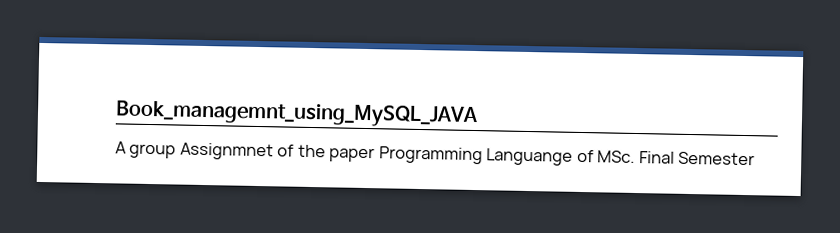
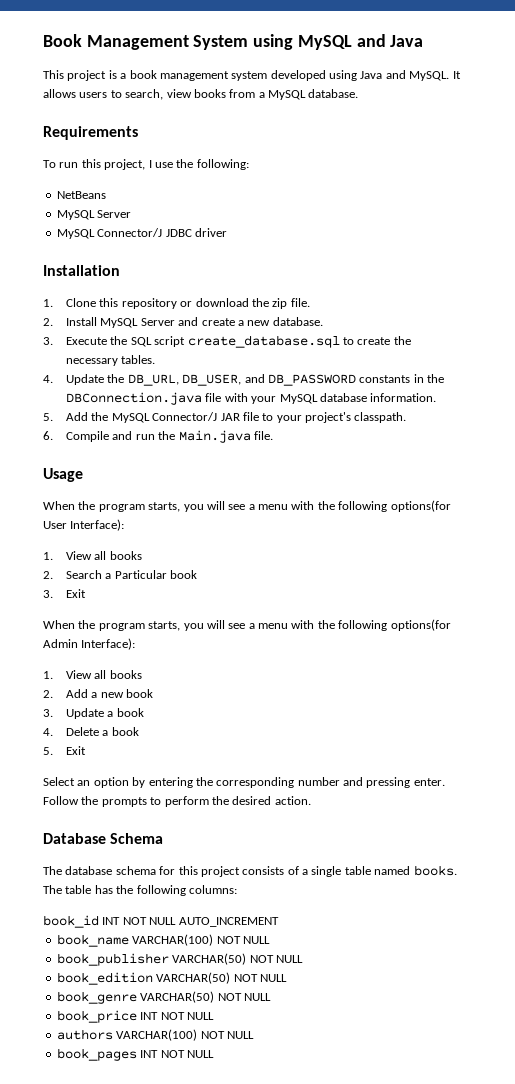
- Book_managemnt_using_MySQL_JAVA
- A group Assignmnet of the paper Programming Languange of MSc. Final Semester
+ Book Management System using MySQL and Java
+ This project is a book management system developed using Java and MySQL. It allows users to search, view books from a MySQL database.
+ Requirements
+ To run this project, I use the following:
+ NetBeans
+ MySQL Server
+ MySQL Connector/J JDBC driver
+ Installation
+ 1. Clone this repository or download the zip file.
+ 2. Install MySQL Server and create a new database.
+ 3. Execute the SQL script create_database.sql to create the necessary tables.
+ 4. Update the DB_URL, DB_USER, and DB_PASSWORD constants in the DBConnection.java file with your MySQL database information.
+ 5. Add the MySQL Connector/J JAR file to your project's classpath.
+ 6. Compile and run the Main.java file.
+ Usage
+ When the program starts, you will see a menu with the following options(for User Interface):
+ 1. View all books
+ 2. Search a Particular book
+ 3. Exit
+ When the program starts, you will see a menu with the following options(for Admin Interface):
+ 1. View all books
+ 2. Add a new book
+ 3. Update a book
+ 4. Delete a book
+ 5. Exit
+ Select an option by entering the corresponding number and pressing enter. Follow the prompts to perform the desired action.
+ Database Schema
+ The database schema for this project consists of a single table named books. The table has the following columns:
+ book_id INT NOT NULL AUTO_INCREMENT
+ book_name VARCHAR(100) NOT NULL
+ book_publisher VARCHAR(50) NOT NULL
+ book_edition VARCHAR(50) NOT NULL
+ book_genre VARCHAR(50) NOT NULL
+ book_price INT NOT NULL
+ authors VARCHAR(100) NOT NULL
+ book_pages INT NOT NULL

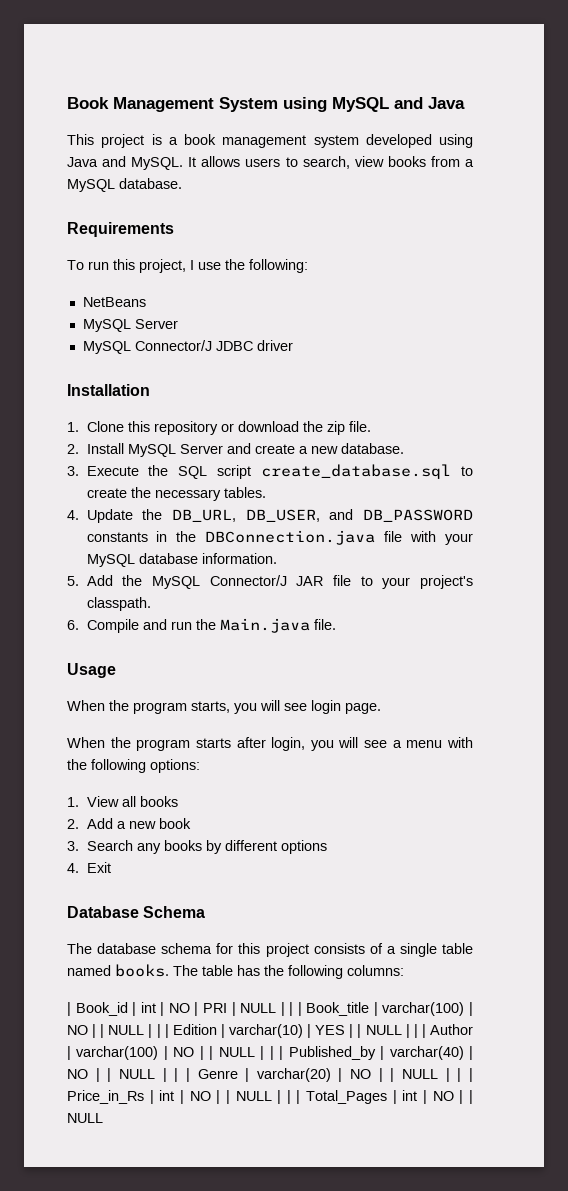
- When the program starts, you will see a menu with the following options(for User Interface):
- 1. View all books
- 2. Search a Particular book
- 3. Exit
- When the program starts, you will see a menu with the following options(for Admin Interface):
+ When the program starts, you will see login page.
+ When the program starts after login, you will see a menu with the following options:
- 3. Update a book
- 4. Delete a book
- 5. Exit
- Select an option by entering the corresponding number and pressing enter. Follow the prompts to perform the desired action.
+ 3. Search any books by different options
+ 4. Exit
- book_id INT NOT NULL AUTO_INCREMENT
- book_name VARCHAR(100) NOT NULL
- book_publisher VARCHAR(50) NOT NULL
- book_edition VARCHAR(50) NOT NULL
- book_genre VARCHAR(50) NOT NULL
- book_price INT NOT NULL
- authors VARCHAR(100) NOT NULL
- book_pages INT NOT NULL
+ | Book_id | int | NO | PRI | NULL | | | Book_title | varchar(100) | NO | | NULL | | | Edition | varchar(10) | YES | | NULL | | | Author | varchar(100) | NO | | NULL | | | Published_by | varchar(40) | NO | | NULL | | | Genre | varchar(20) | NO | | NULL | | | Price_in_Rs | int | NO | | NULL | | | Total_Pages | int | NO | | NULL

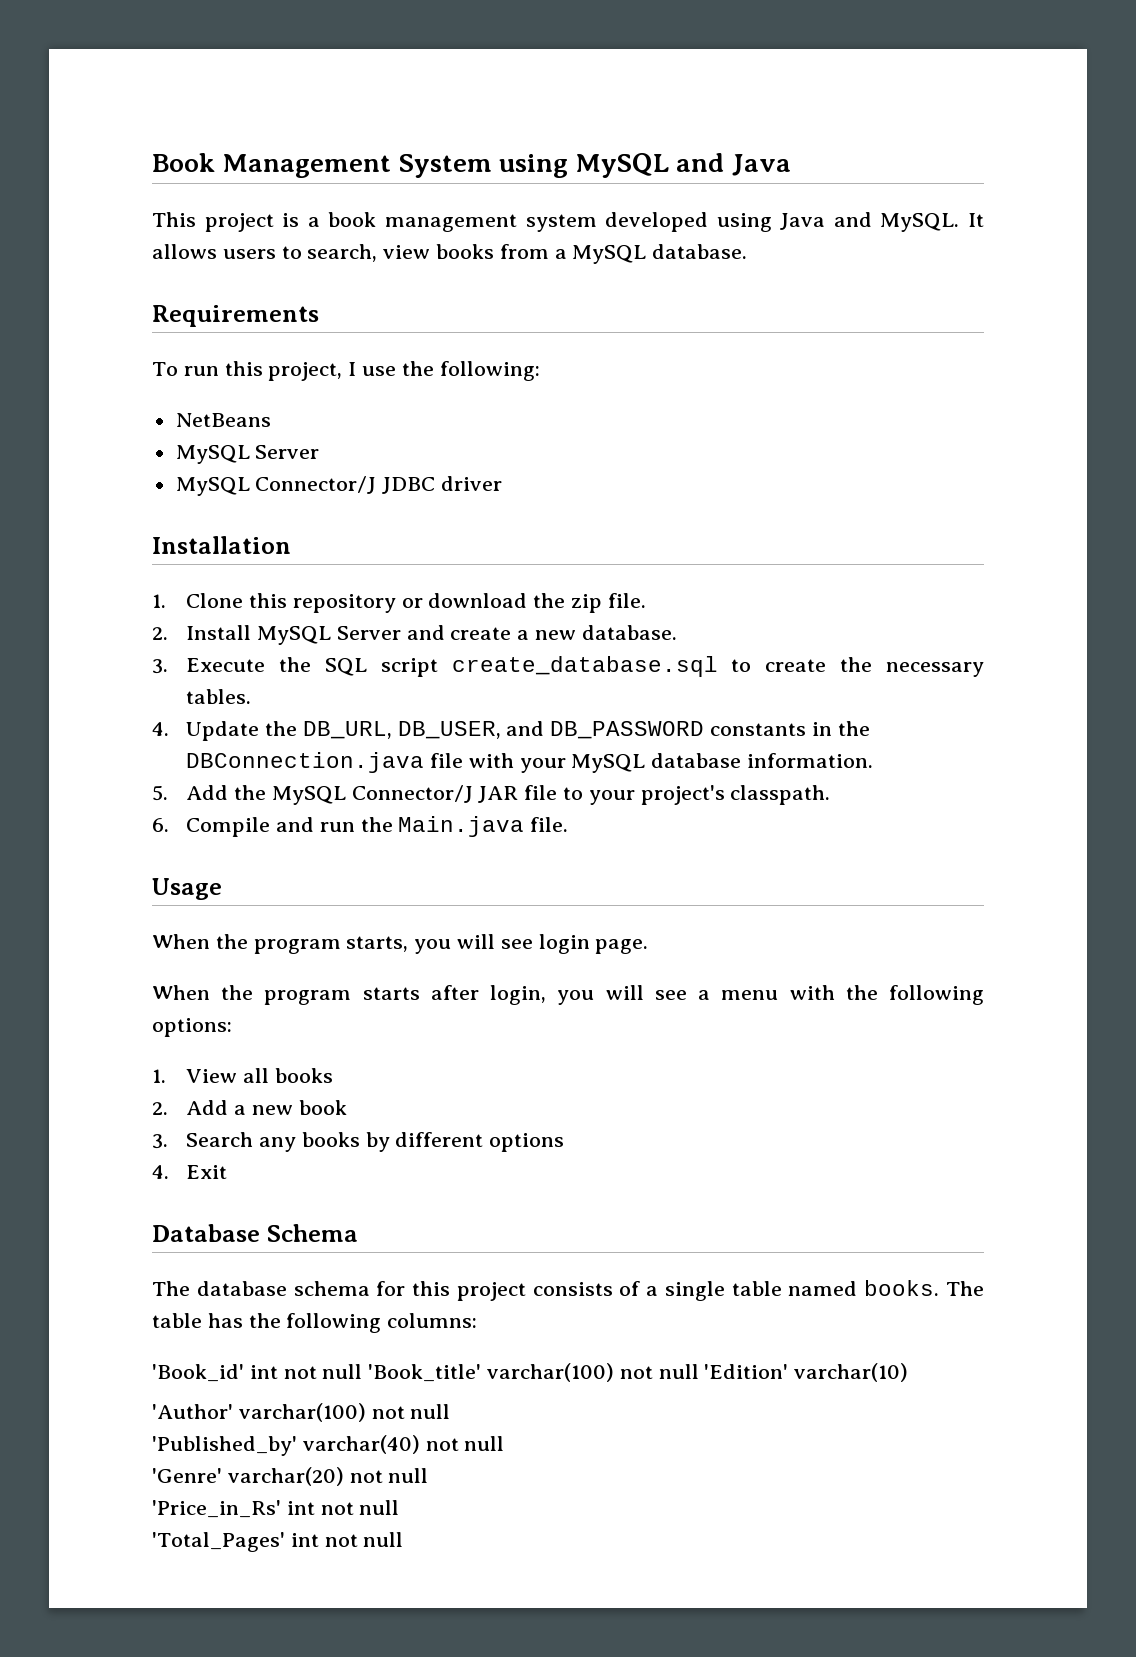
- | Book_id | int | NO | PRI | NULL | | | Book_title | varchar(100) | NO | | NULL | | | Edition | varchar(10) | YES | | NULL | | | Author | varchar(100) | NO | | NULL | | | Published_by | varchar(40) | NO | | NULL | | | Genre | varchar(20) | NO | | NULL | | | Price_in_Rs | int | NO | | NULL | | | Total_Pages | int | NO | | NULL
+ 'Book_id' int not null 'Book_title' varchar(100) not null 'Edition' varchar(10)
+ 'Author' varchar(100) not null
+ 'Published_by' varchar(40) not null
+ 'Genre' varchar(20) not null
+ 'Price_in_Rs' int not null
+ 'Total_Pages' int not null

